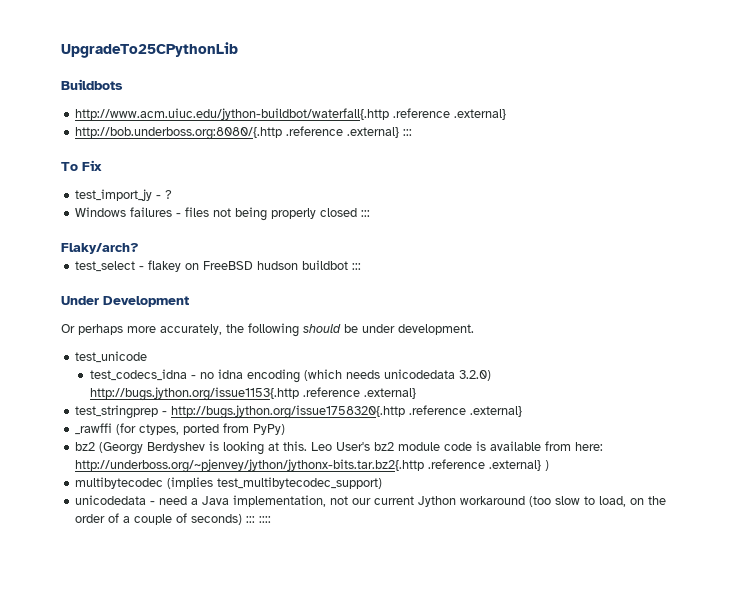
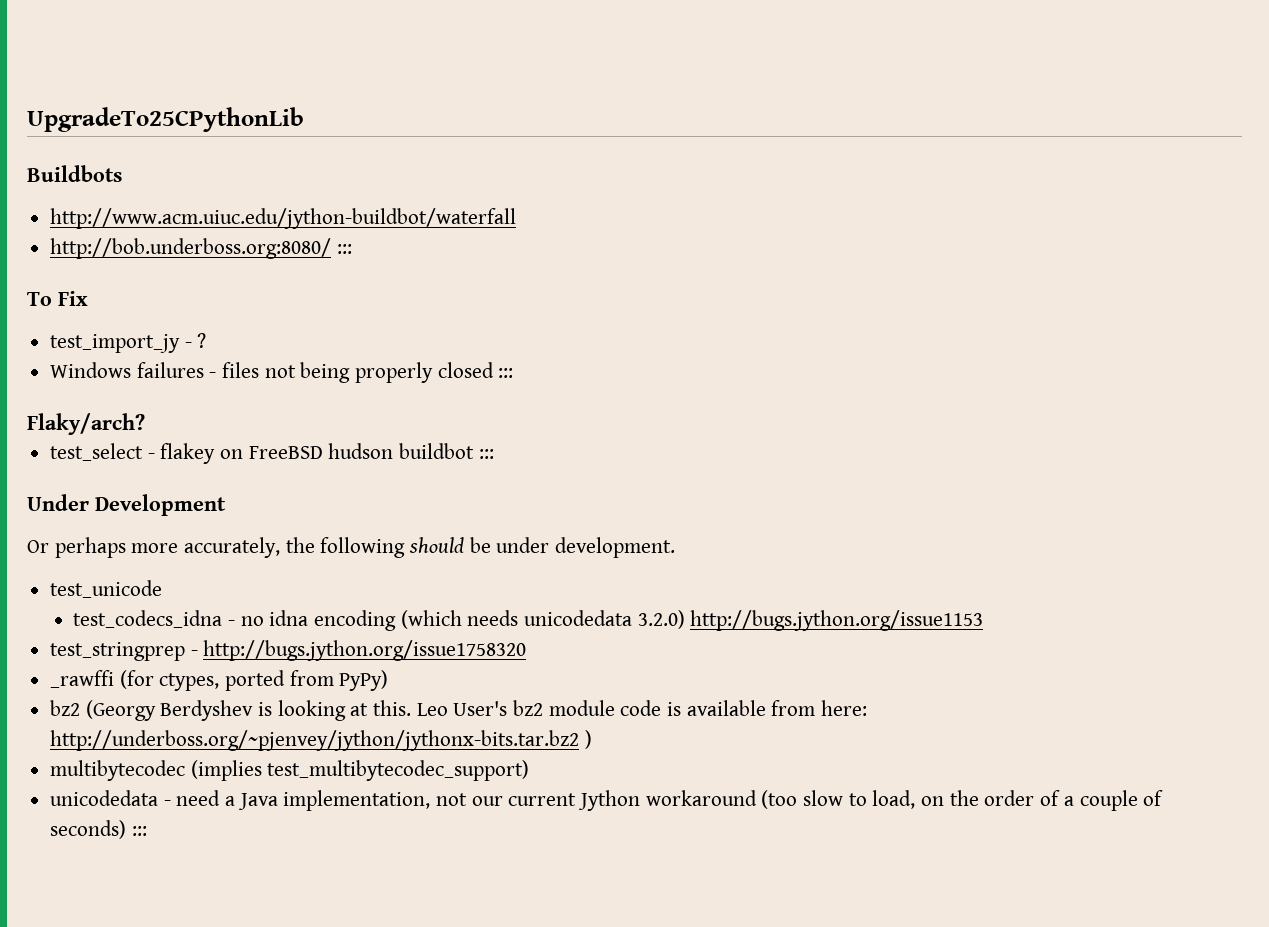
- http://www.acm.uiuc.edu/jython-buildbot/waterfall{.http .reference .external}
- http://bob.underboss.org:8080/{.http .reference .external} :::
+ http://www.acm.uiuc.edu/jython-buildbot/waterfall
+ http://bob.underboss.org:8080/ :::
- test_codecs_idna - no idna encoding (which needs unicodedata 3.2.0) http://bugs.jython.org/issue1153{.http .reference .external}
+ test_codecs_idna - no idna encoding (which needs unicodedata 3.2.0) http://bugs.jython.org/issue1153
- test_stringprep - http://bugs.jython.org/issue1758320{.http .reference .external}
+ test_stringprep - http://bugs.jython.org/issue1758320
- Leo User's bz2 module code is available from here: http://underboss.org/~pjenvey/jython/jythonx-bits.tar.bz2{.http .reference .external} )
+ Leo User's bz2 module code is available from here: http://underboss.org/~pjenvey/jython/jythonx-bits.tar.bz2 )
- unicodedata - need a Java implementation, not our current Jython workaround (too slow to load, on the order of a couple of seconds) ::: ::::
+ unicodedata - need a Java implementation, not our current Jython workaround (too slow to load, on the order of a couple of seconds) :::

